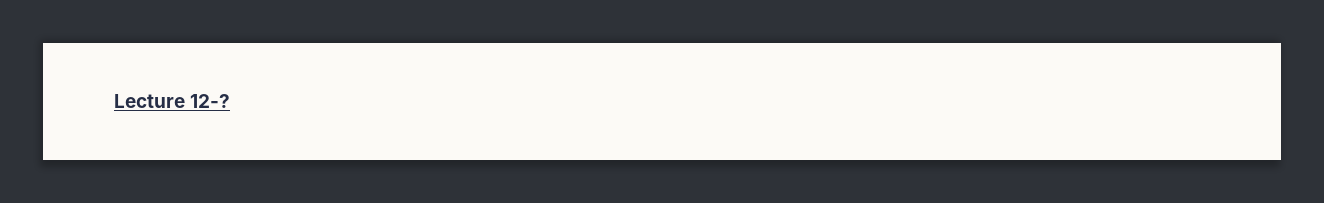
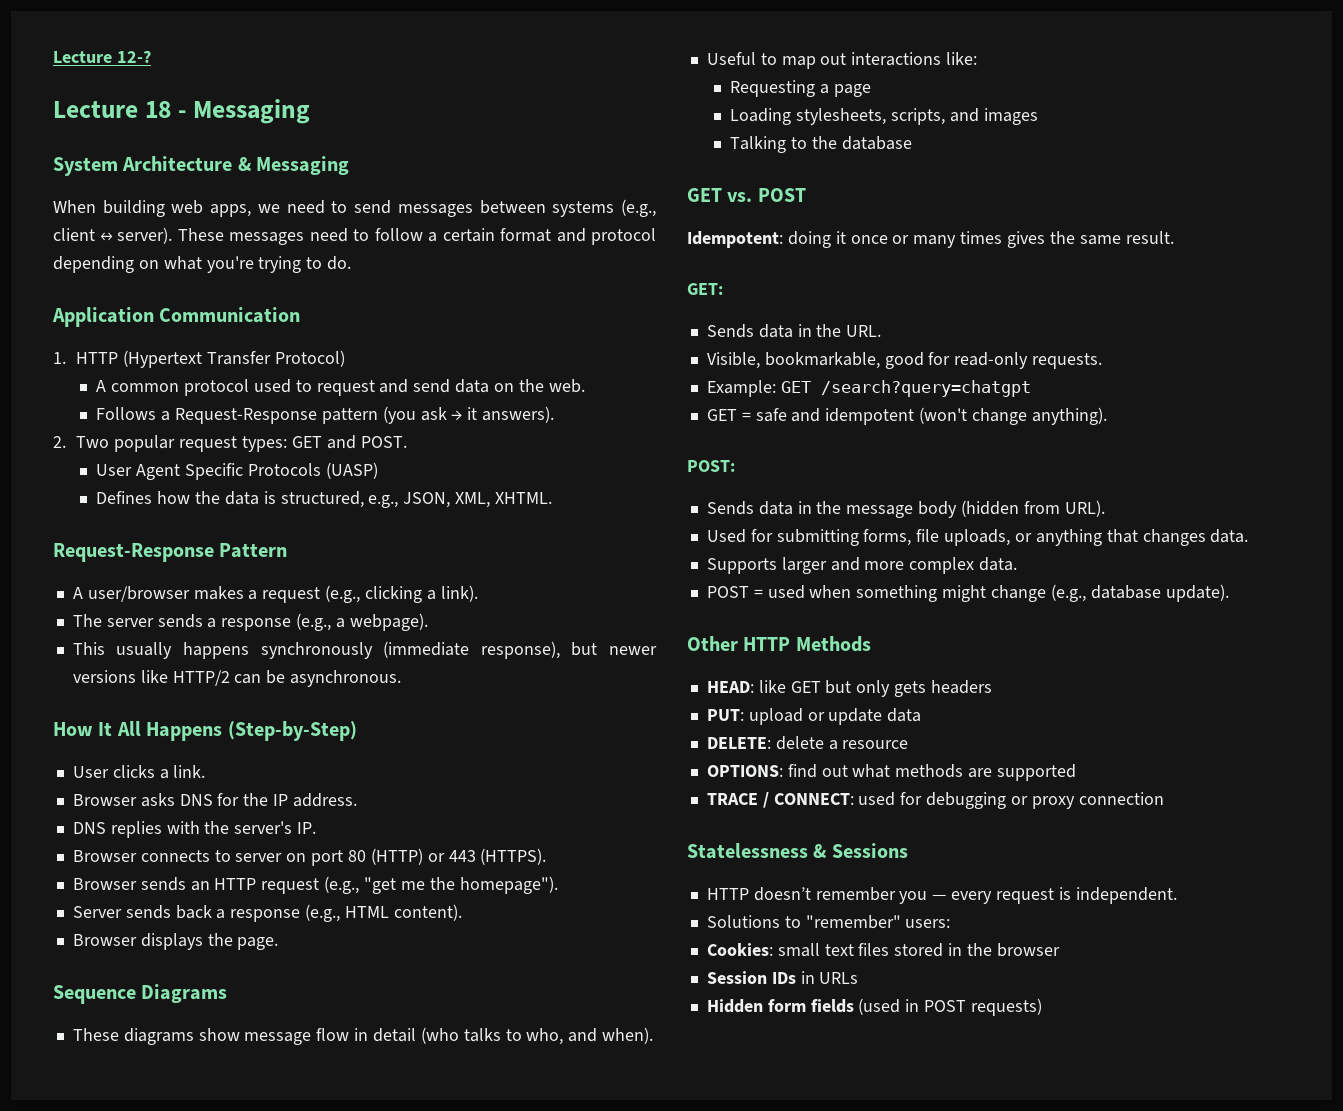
+ Lecture 18 - Messaging
+ System Architecture & Messaging
+ When building web apps, we need to send messages between systems (e.g., client ↔ server). These messages need to follow a certain format and protocol depending on what you're trying to do.
+ Application Communication
+ 1. HTTP (Hypertext Transfer Protocol)
+ A common protocol used to request and send data on the web.
+ Follows a Request-Response pattern (you ask → it answers).
+ 2. Two popular request types: GET and POST.
+ User Agent Specific Protocols (UASP)
+ Defines how the data is structured, e.g., JSON, XML, XHTML.
+ Request-Response Pattern
+ A user/browser makes a request (e.g., clicking a link).
+ The server sends a response (e.g., a webpage).
+ This usually happens synchronously (immediate response), but newer versions like HTTP/2 can be asynchronous.
+ How It All Happens (Step-by-Step)
+ User clicks a link.
+ Browser asks DNS for the IP address.
+ DNS replies with the server's IP.
+ Browser connects to server on port 80 (HTTP) or 443 (HTTPS).
+ Browser sends an HTTP request (e.g., "get me the homepage").
+ Server sends back a response (e.g., HTML content).
+ Browser displays the page.
+ Sequence Diagrams
+ These diagrams show message flow in detail (who talks to who, and when).
+ Useful to map out interactions like:
+ Requesting a page
+ Loading stylesheets, scripts, and images
+ Talking to the database
+ GET vs. POST
+ Idempotent: doing it once or many times gives the same result.
+ GET:
+ Sends data in the URL.
+ Visible, bookmarkable, good for read-only requests.
+ Example: GET /search?query=chatgpt
+ GET = safe and idempotent (won't change anything).
+ POST:
+ Sends data in the message body (hidden from URL).
+ Used for submitting forms, file uploads, or anything that changes data.
+ Supports larger and more complex data.
+ POST = used when something might change (e.g., database update).
+ Other HTTP Methods
+ HEAD: like GET but only gets headers
+ PUT: upload or update data
+ DELETE: delete a resource
+ OPTIONS: find out what methods are supported
+ TRACE / CONNECT: used for debugging or proxy connection
+ Statelessness & Sessions
+ HTTP doesn’t remember you — every request is independent.
+ Solutions to "remember" users:
+ Cookies: small text files stored in the browser
+ Session IDs in URLs
+ Hidden form fields (used in POST requests)

